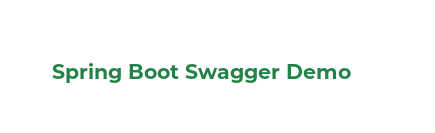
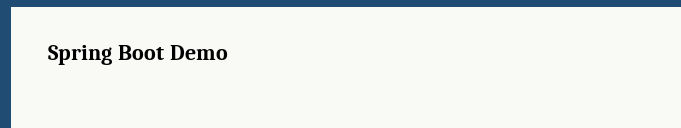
- Spring Boot Swagger Demo
+ Spring Boot Demo

